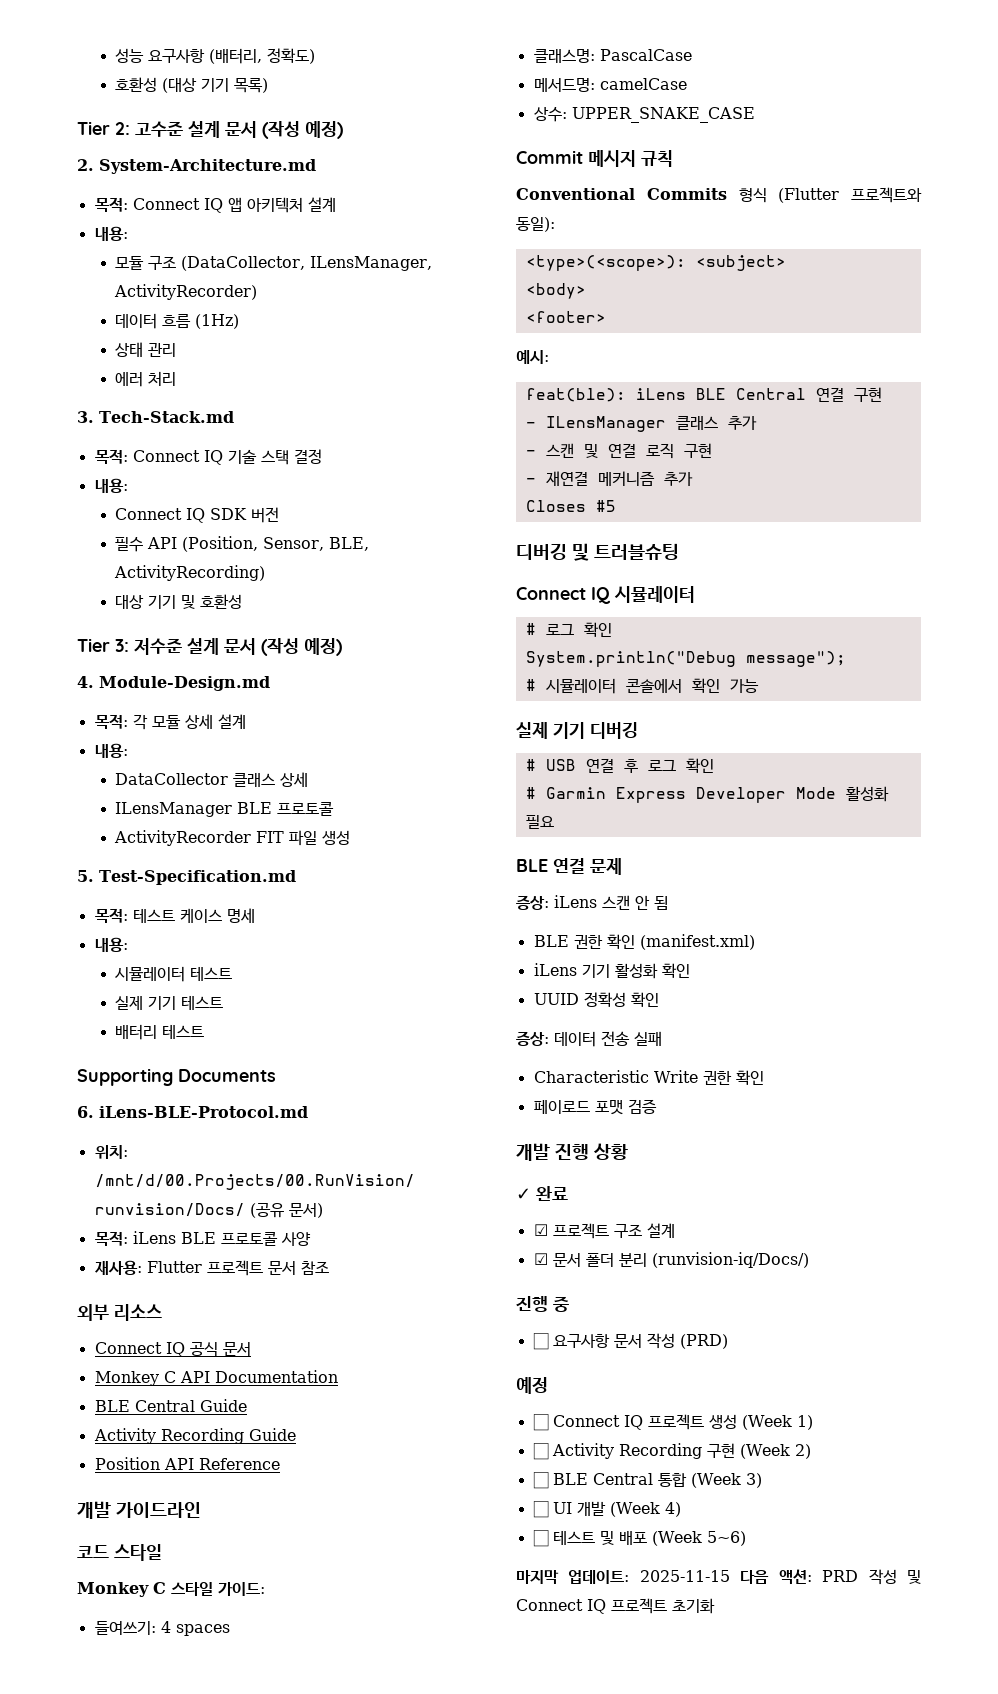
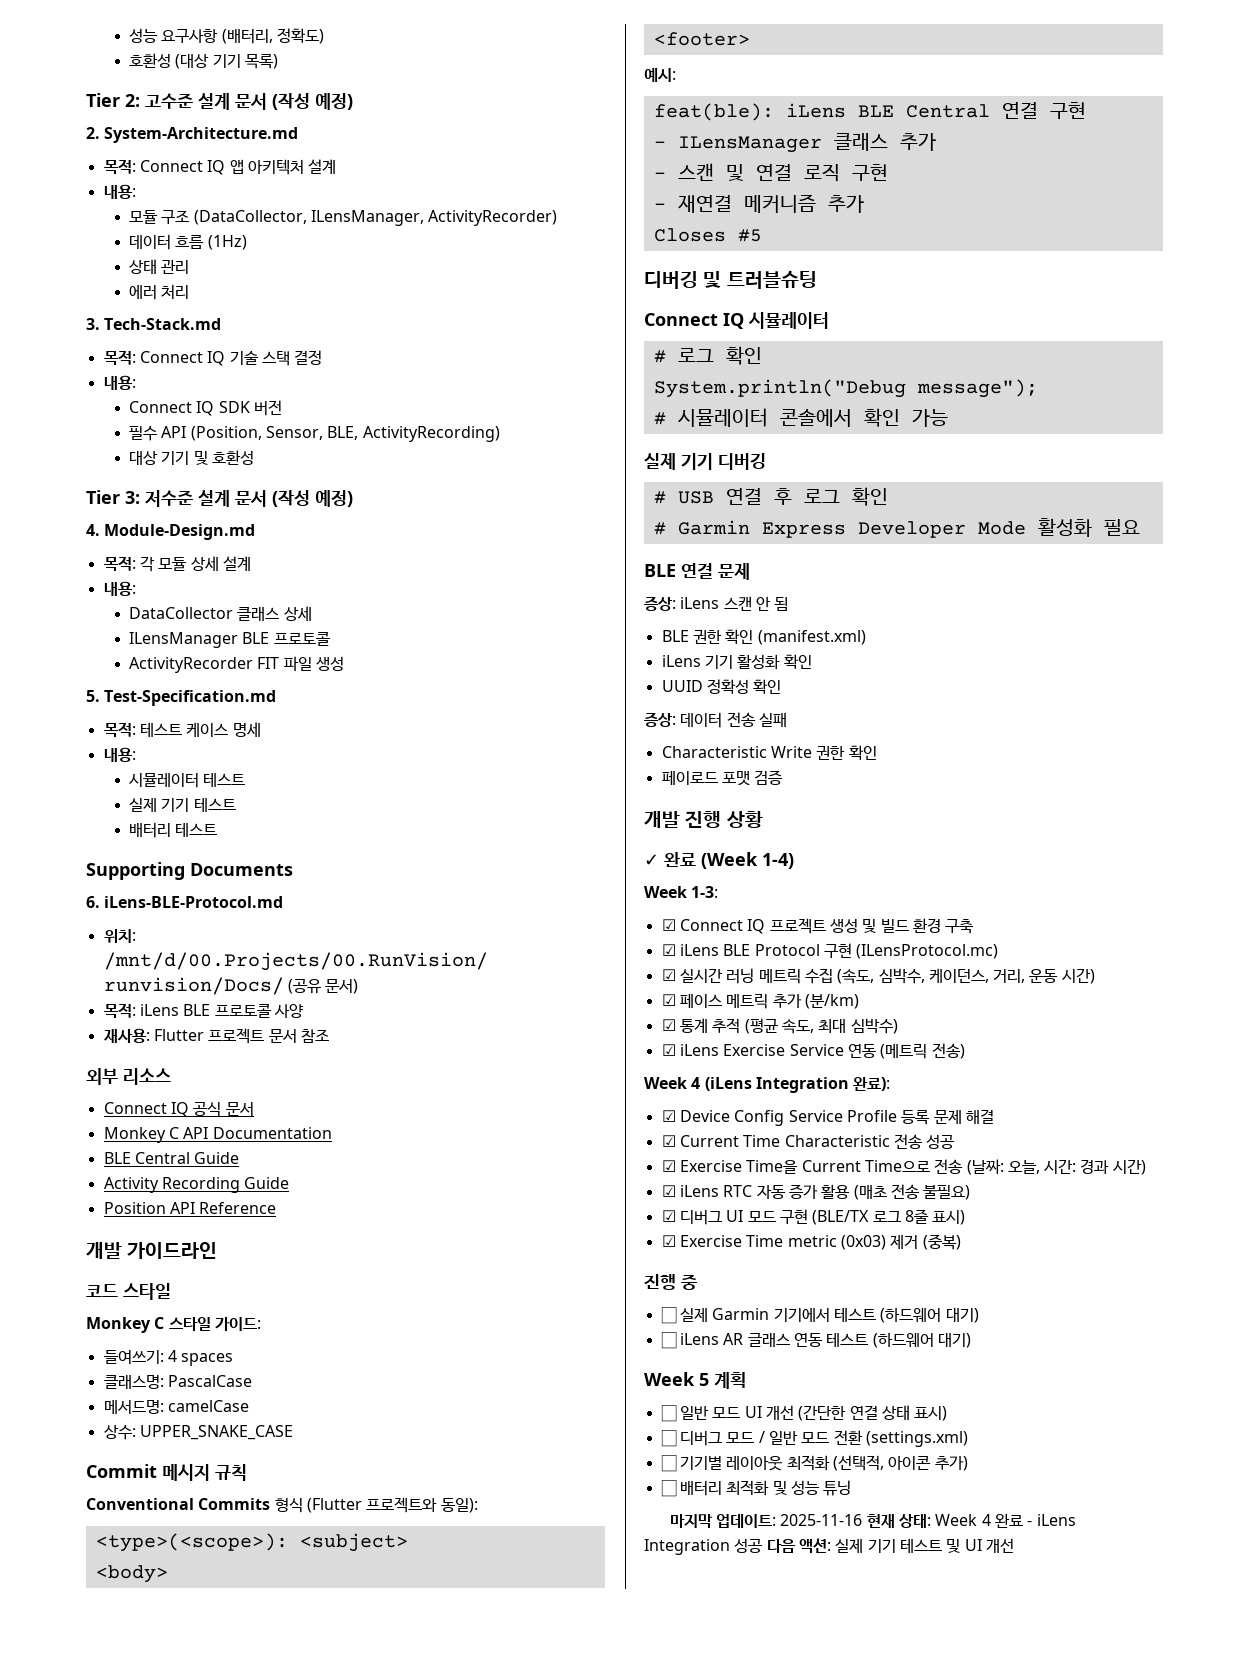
- ✓ 완료
- ☑ 프로젝트 구조 설계
- ☑ 문서 폴더 분리 (runvision-iq/Docs/)
+ ✓ 완료 (Week 1-4)
+ Week 1-3:
+ ☑ Connect IQ 프로젝트 생성 및 빌드 환경 구축
+ ☑ iLens BLE Protocol 구현 (ILensProtocol.mc)
+ ☑ 실시간 러닝 메트릭 수집 (속도, 심박수, 케이던스, 거리, 운동 시간)
+ ☑ 페이스 메트릭 추가 (분/km)
+ ☑ 통계 추적 (평균 속도, 최대 심박수)
+ ☑ iLens Exercise Service 연동 (메트릭 전송)
+ Week 4 (iLens Integration 완료):
+ ☑ Device Config Service Profile 등록 문제 해결
+ ☑ Current Time Characteristic 전송 성공
+ ☑ Exercise Time을 Current Time으로 전송 (날짜: 오늘, 시간: 경과 시간)
+ ☑ iLens RTC 자동 증가 활용 (매초 전송 불필요)
+ ☑ 디버그 UI 모드 구현 (BLE/TX 로그 8줄 표시)
+ ☑ Exercise Time metric (0x03) 제거 (중복)
  진행 중
- ☐ 요구사항 문서 작성 (PRD)
- 예정
- ☐ Connect IQ 프로젝트 생성 (Week 1)
- ☐ Activity Recording 구현 (Week 2)
- ☐ BLE Central 통합 (Week 3)
- ☐ UI 개발 (Week 4)
- ☐ 테스트 및 배포 (Week 5~6)
- 마지막 업데이트: 2025-11-15 다음 액션: PRD 작성 및 Connect IQ 프로젝트 초기화
+ ☐ 실제 Garmin 기기에서 테스트 (하드웨어 대기)
+ ☐ iLens AR 글래스 연동 테스트 (하드웨어 대기)
+ Week 5 계획
+ ☐ 일반 모드 UI 개선 (간단한 연결 상태 표시)
+ ☐ 디버그 모드 / 일반 모드 전환 (settings.xml)
+ ☐ 기기별 레이아웃 최적화 (선택적, 아이콘 추가)
+ ☐ 배터리 최적화 및 성능 튜닝
+ 마지막 업데이트: 2025-11-16 현재 상태: Week 4 완료 - iLens Integration 성공 다음 액션: 실제 기기 테스트 및 UI 개선

